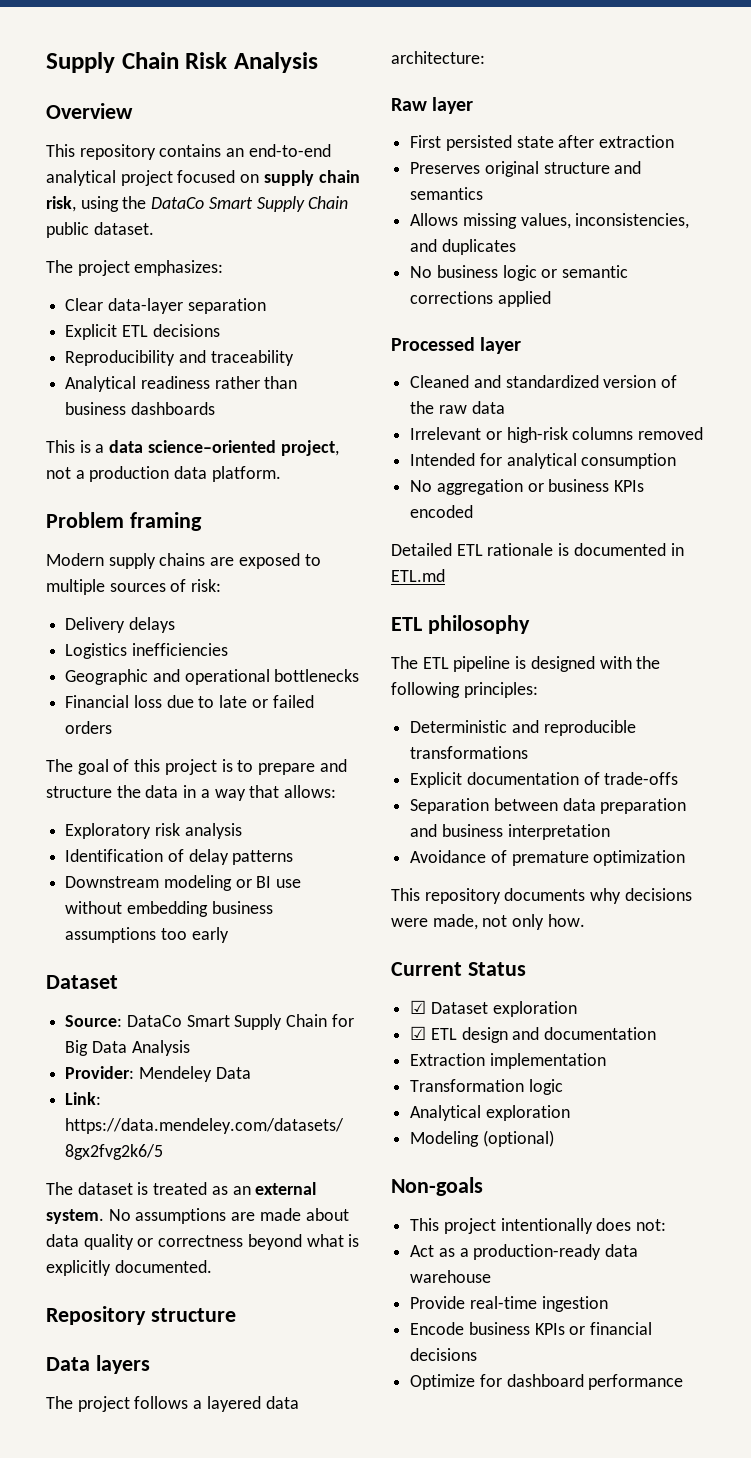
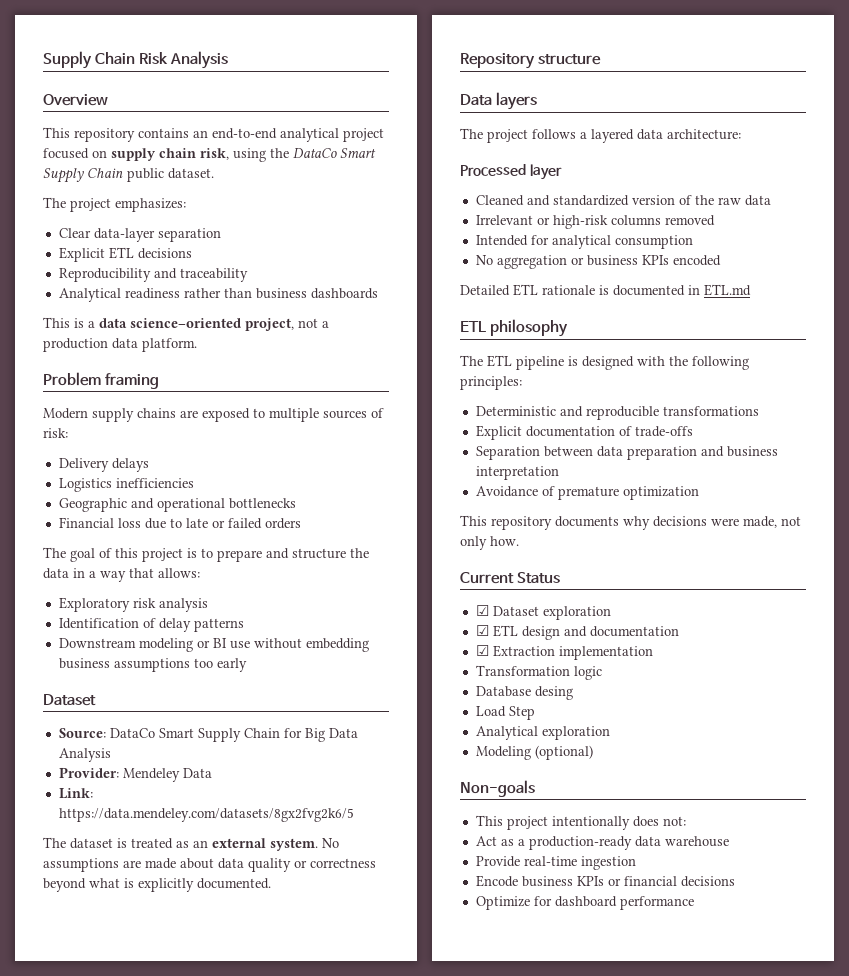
- Raw layer
- First persisted state after extraction
- Preserves original structure and semantics
- Allows missing values, inconsistencies, and duplicates
- No business logic or semantic corrections applied
- Extraction implementation
+ ☑ Extraction implementation
+ Database desing
+ Load Step

